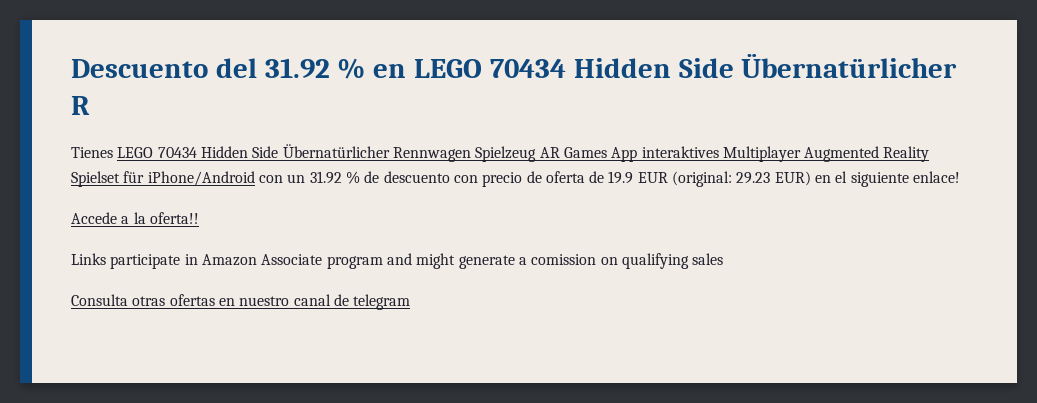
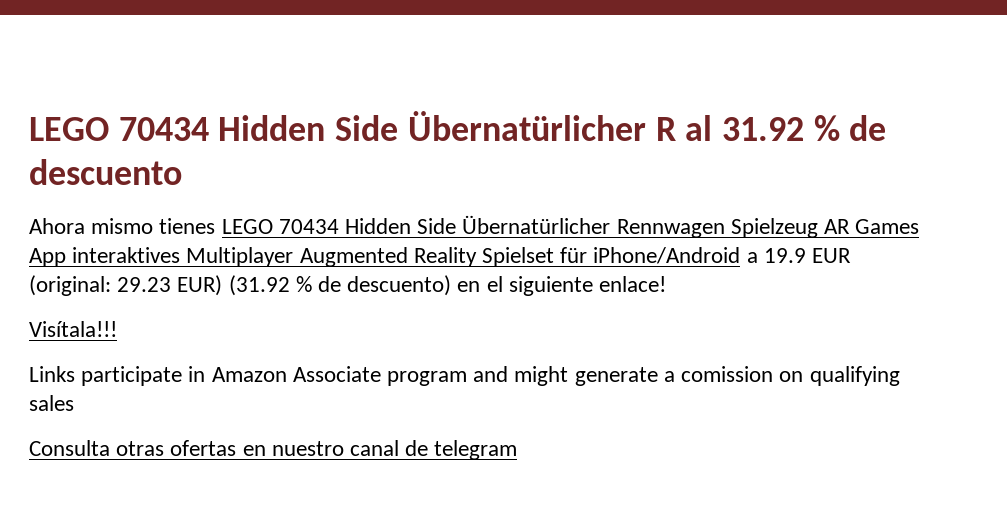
- Descuento del 31.92 % en LEGO 70434 Hidden Side Übernatürlicher R
- Tienes LEGO 70434 Hidden Side Übernatürlicher Rennwagen Spielzeug AR Games App interaktives Multiplayer Augmented Reality Spielset für iPhone/Android con un 31.92 % de descuento con precio de oferta de 19.9 EUR (original: 29.23 EUR) en el siguiente enlace!
+ LEGO 70434 Hidden Side Übernatürlicher R al 31.92 % de descuento
+ Ahora mismo tienes LEGO 70434 Hidden Side Übernatürlicher Rennwagen Spielzeug AR Games App interaktives Multiplayer Augmented Reality Spielset für iPhone/Android a 19.9 EUR (original: 29.23 EUR) (31.92 % de descuento) en el siguiente enlace!
- Accede a la oferta!!
+ Visítala!!!

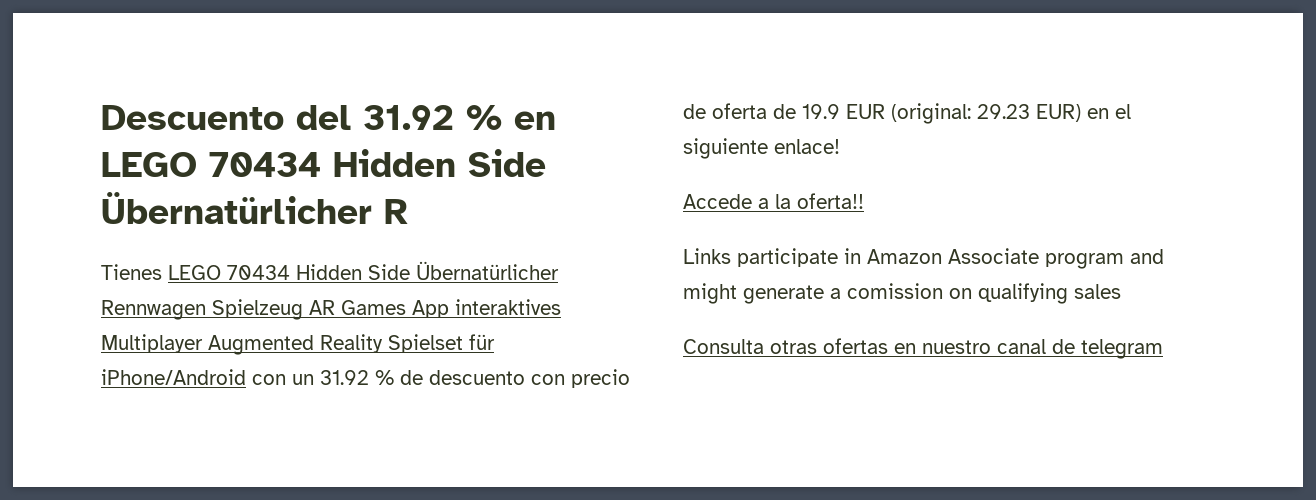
- LEGO 70434 Hidden Side Übernatürlicher R al 31.92 % de descuento
- Ahora mismo tienes LEGO 70434 Hidden Side Übernatürlicher Rennwagen Spielzeug AR Games App interaktives Multiplayer Augmented Reality Spielset für iPhone/Android a 19.9 EUR (original: 29.23 EUR) (31.92 % de descuento) en el siguiente enlace!
+ Descuento del 31.92 % en LEGO 70434 Hidden Side Übernatürlicher R
+ Tienes LEGO 70434 Hidden Side Übernatürlicher Rennwagen Spielzeug AR Games App interaktives Multiplayer Augmented Reality Spielset für iPhone/Android con un 31.92 % de descuento con precio de oferta de 19.9 EUR (original: 29.23 EUR) en el siguiente enlace!
- Visítala!!!
+ Accede a la oferta!!

